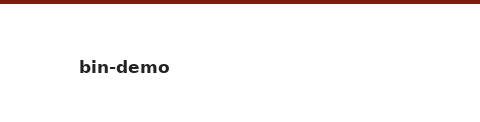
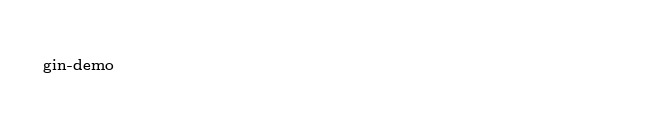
- bin-demo
+ gin-demo

